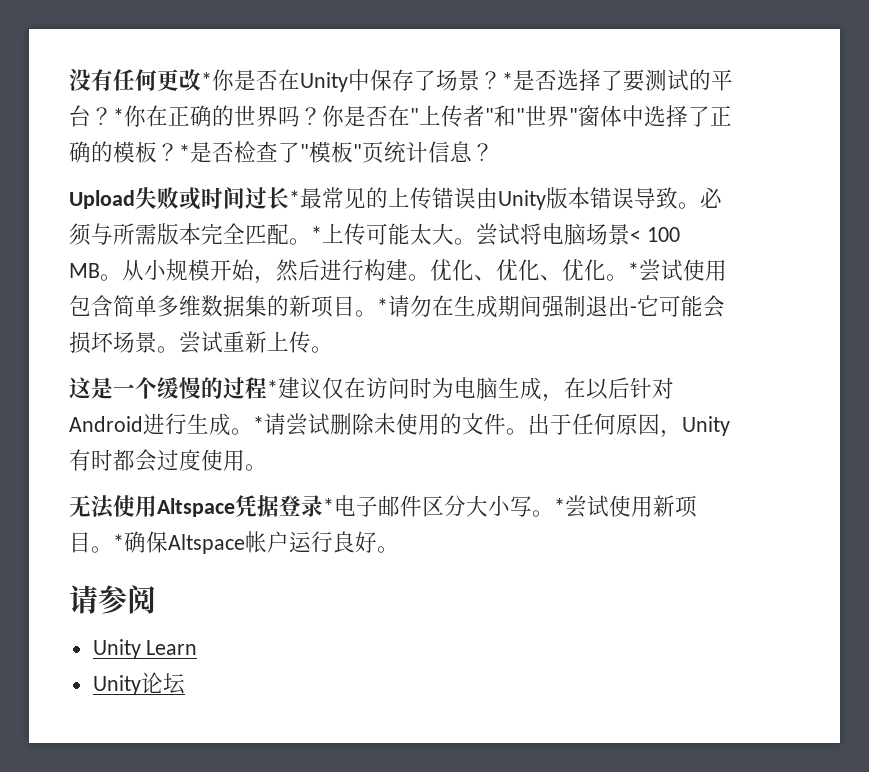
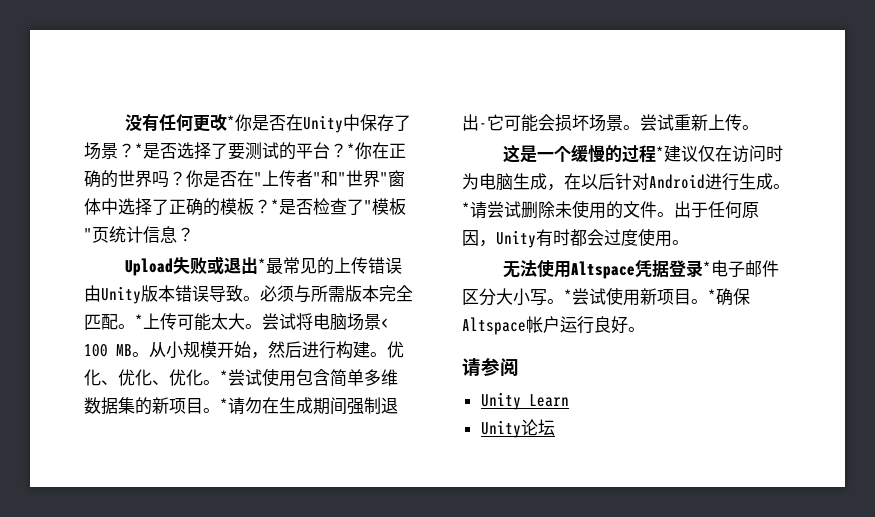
- Upload失败或时间过长*最常见的上传错误由Unity版本错误导致。
+ Upload失败或退出*最常见的上传错误由Unity版本错误导致。

